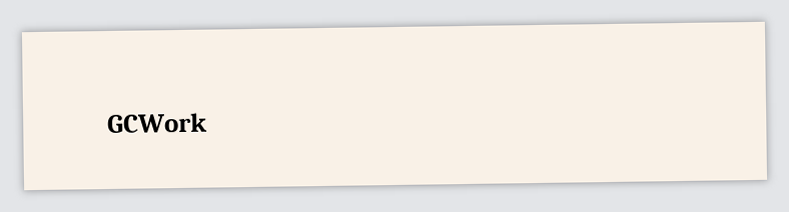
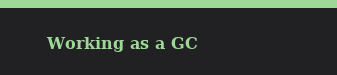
- GCWork
+ Working as a GC

